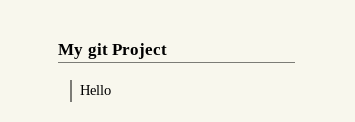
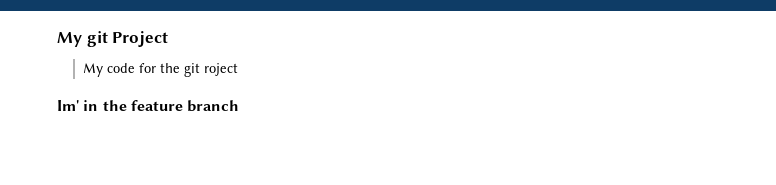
- Hello
+ My code for the git roject
+ Im' in the feature branch

